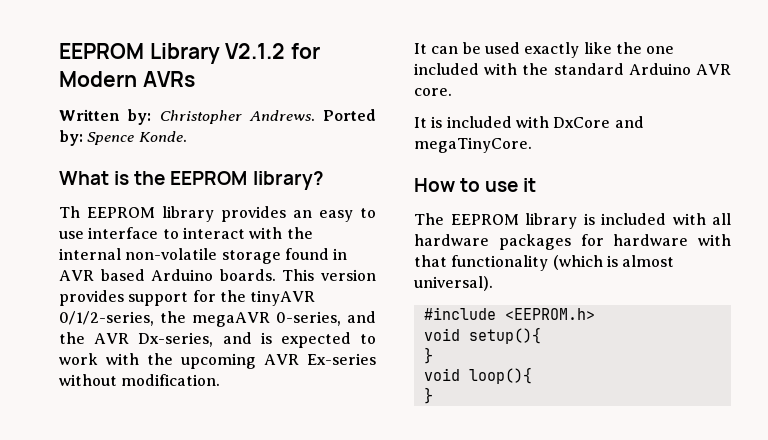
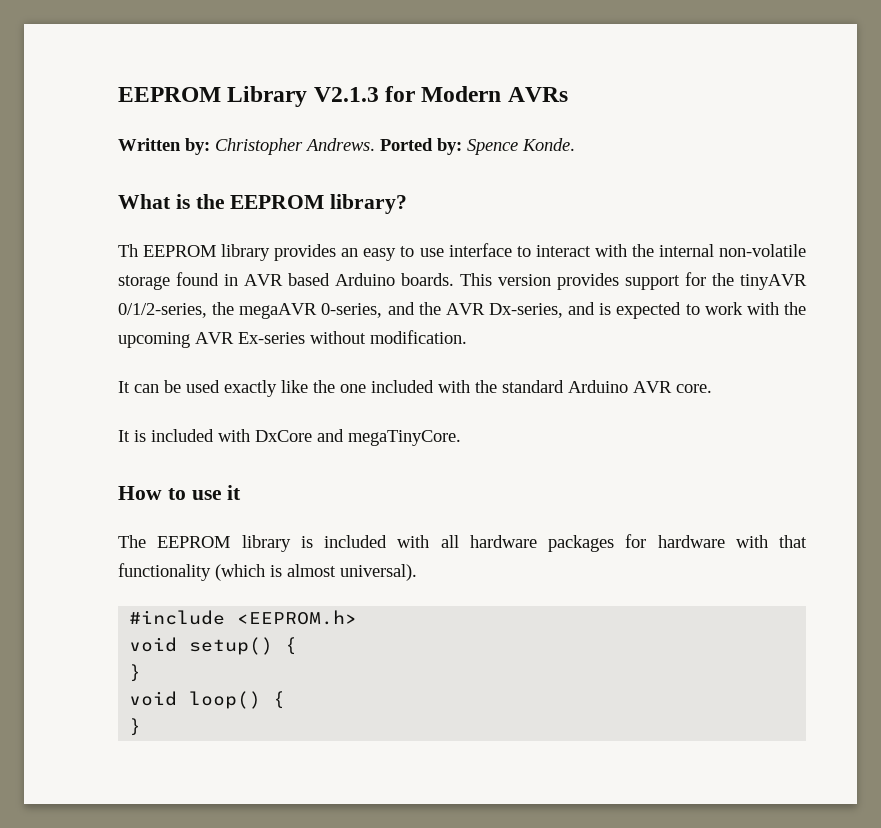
- EEPROM Library V2.1.2 for Modern AVRs
+ EEPROM Library V2.1.3 for Modern AVRs
- void setup(){
+ void setup() {
- void loop(){
+ void loop() {

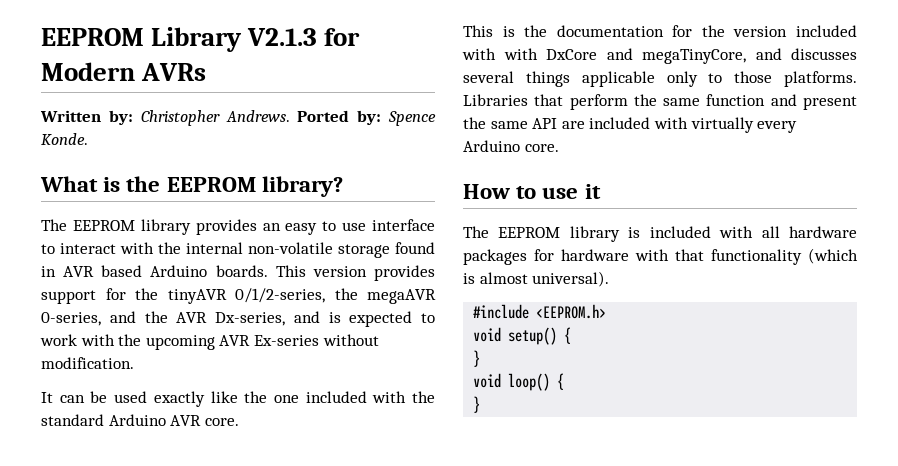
- Th EEPROM library provides an easy to use interface to interact with the internal non-volatile storage found in AVR based Arduino boards.
+ The EEPROM library provides an easy to use interface to interact with the internal non-volatile storage found in AVR based Arduino boards.
- It is included with DxCore and megaTinyCore.
+ This is the documentation for the version included with with DxCore and megaTinyCore, and discusses several things applicable only to those platforms. Libraries that perform the same function and present the same API are included with virtually every Arduino core.

